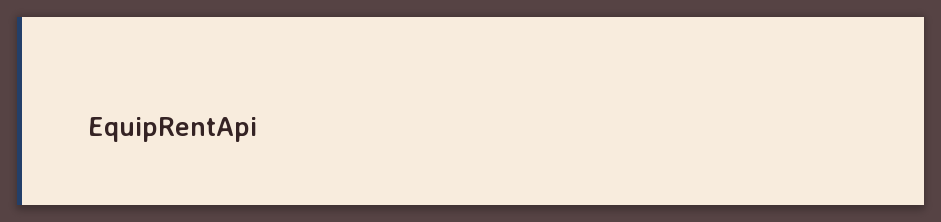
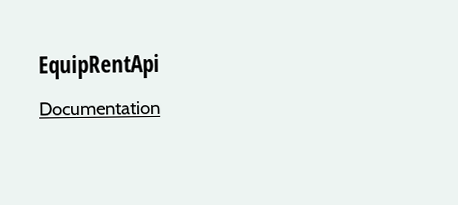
+ Documentation

